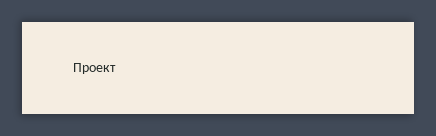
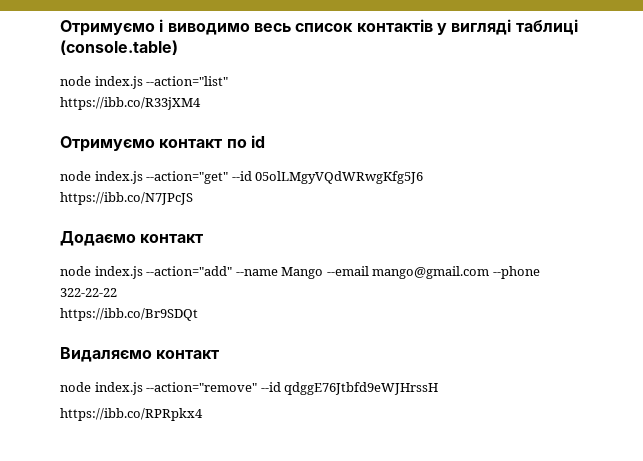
- Проект
+ Отримуємо і виводимо весь список контактів у вигляді таблиці (console.table)
+ node index.js --action="list"
+ https://ibb.co/R33jXM4
+ Отримуємо контакт по id
+ node index.js --action="get" --id 05olLMgyVQdWRwgKfg5J6
+ https://ibb.co/N7JPcJS
+ Додаємо контакт
+ node index.js --action="add" --name Mango --email mango@gmail.com --phone 322-22-22
+ https://ibb.co/Br9SDQt
+ Видаляємо контакт
+ node index.js --action="remove" --id qdggE76Jtbfd9eWJHrssH
+ https://ibb.co/RPRpkx4

